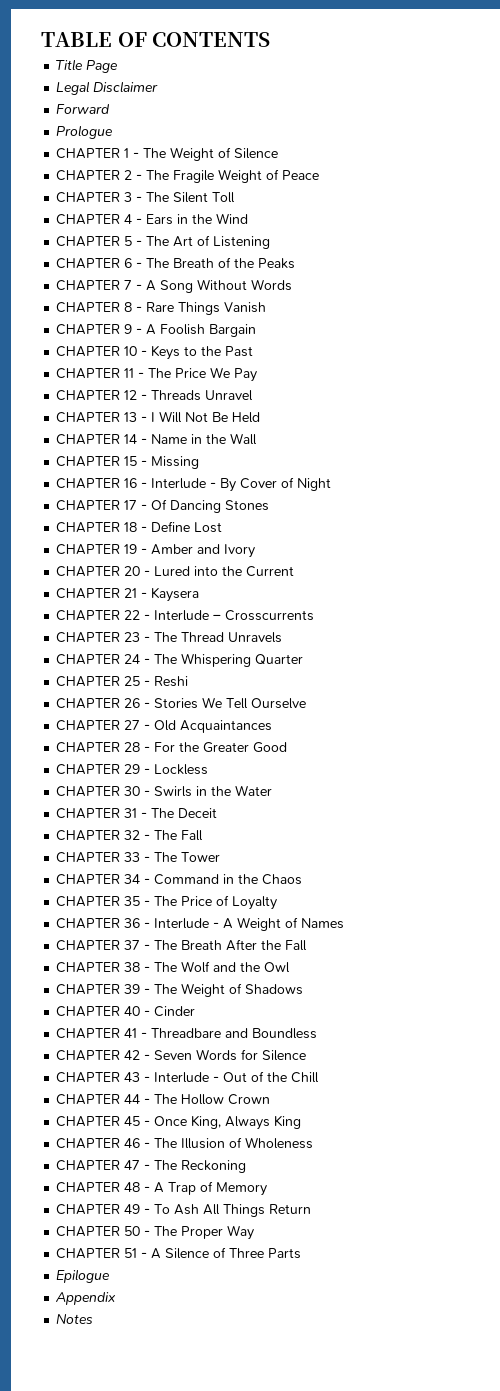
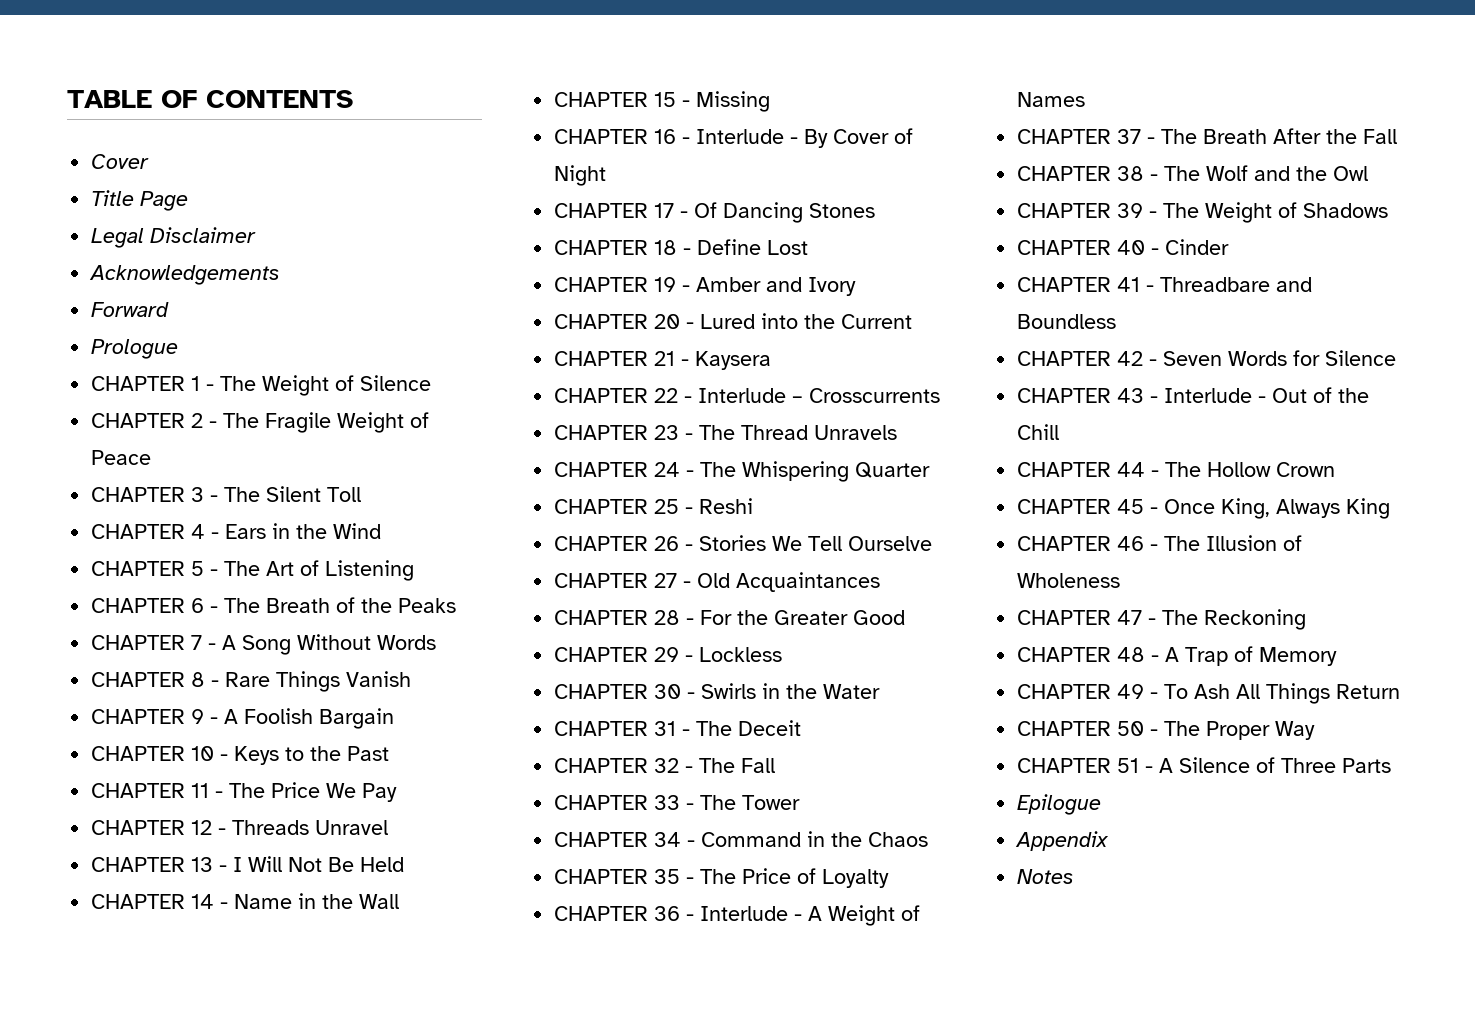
  TABLE OF CONTENTS
+ Cover
+ Acknowledgements

